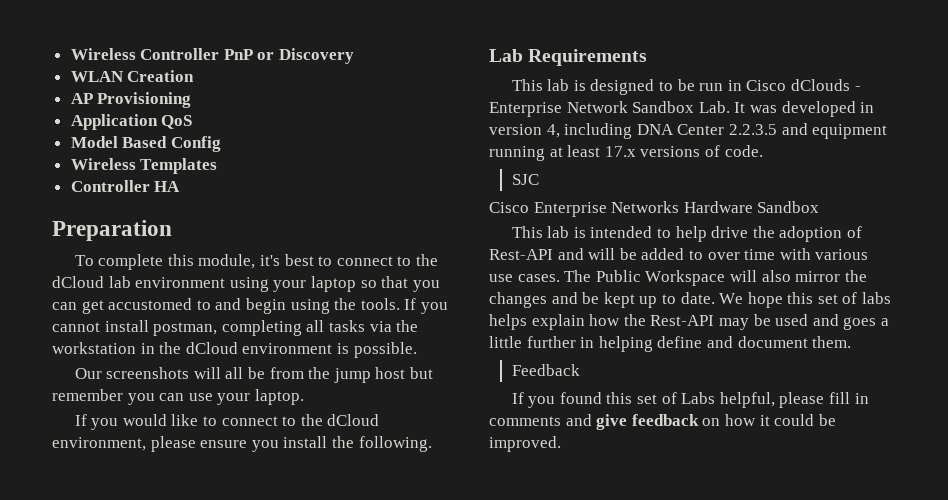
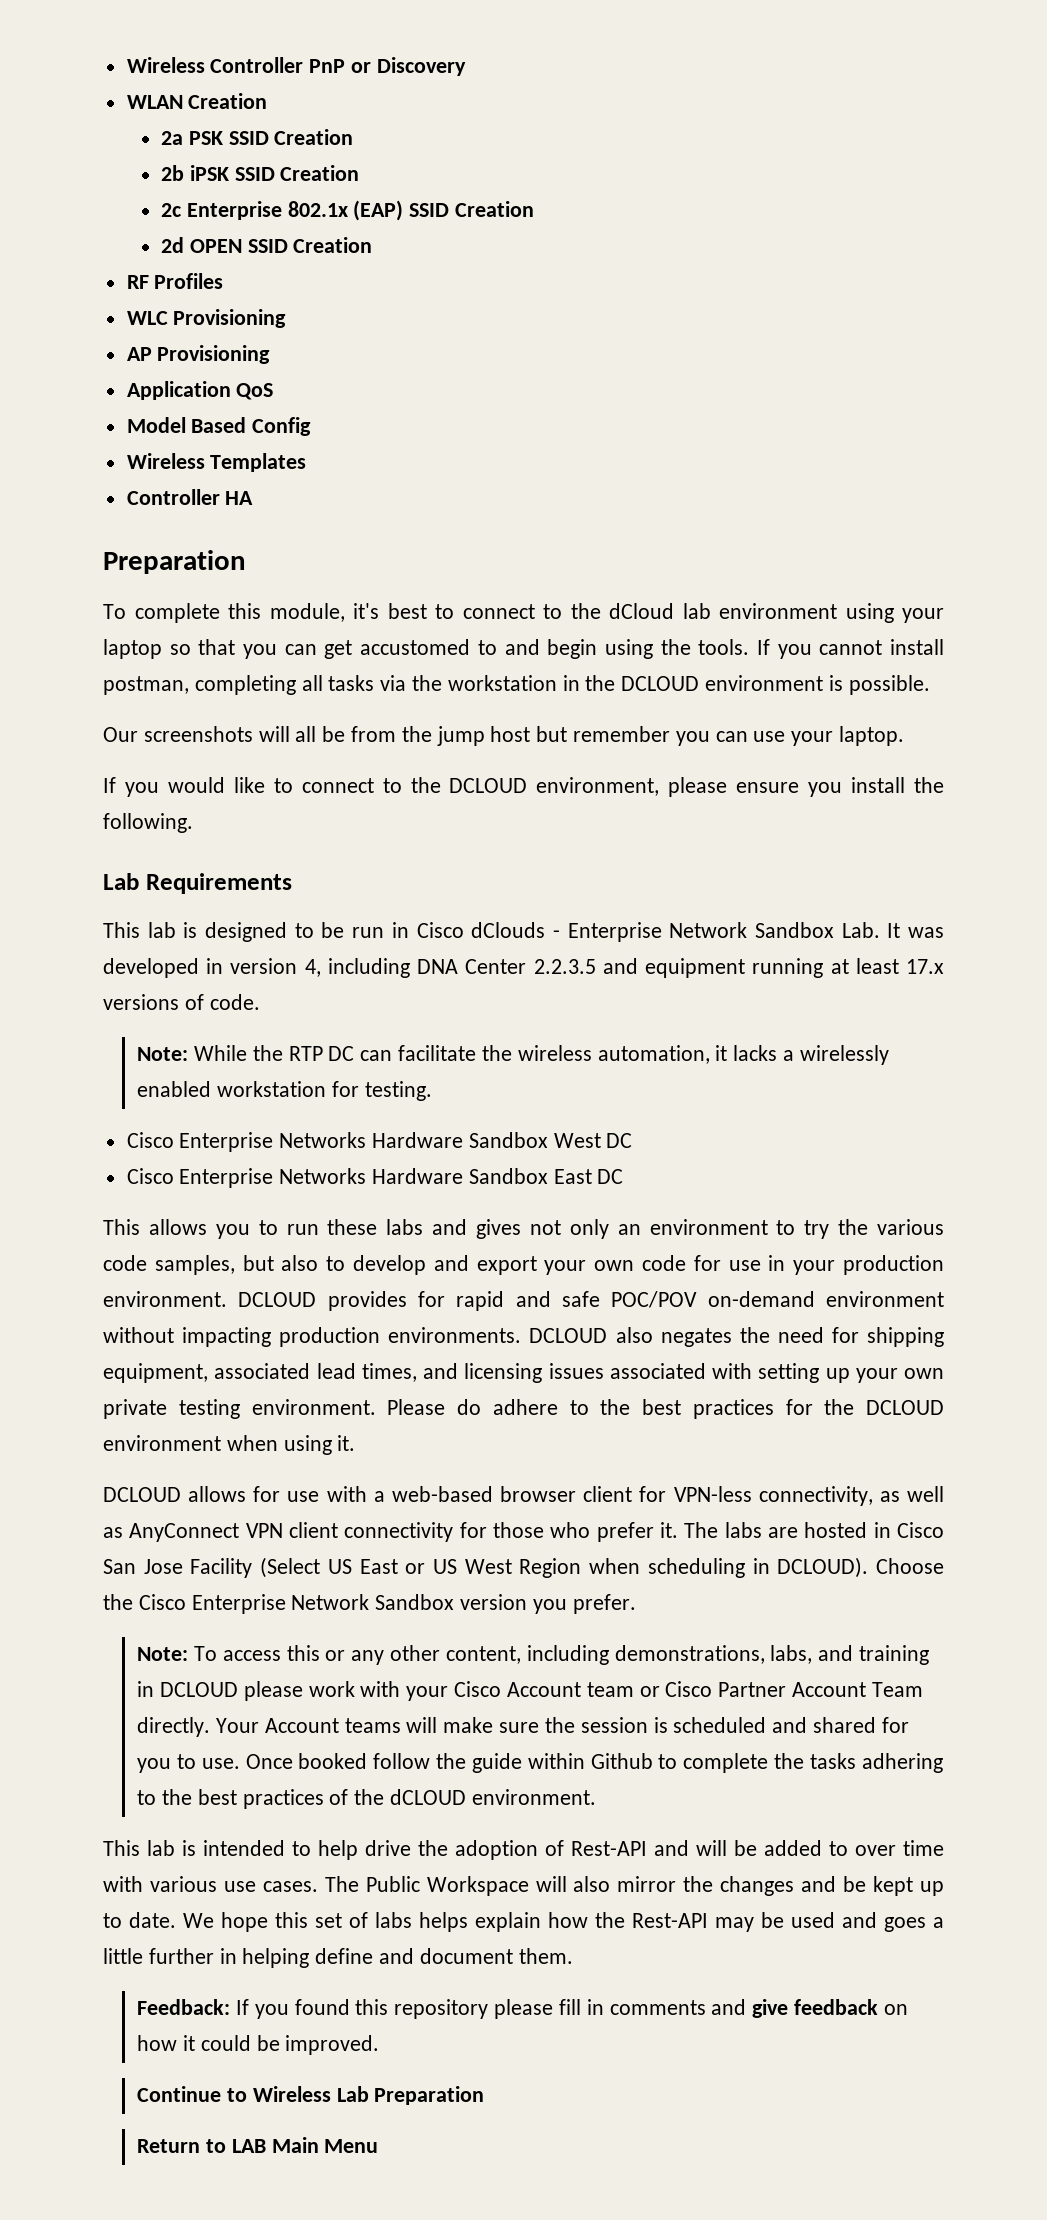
+ 2a PSK SSID Creation
+ 2b iPSK SSID Creation
+ 2c Enterprise 802.1x (EAP) SSID Creation
+ 2d OPEN SSID Creation
+ RF Profiles
+ WLC Provisioning
- If you cannot install postman, completing all tasks via the workstation in the dCloud environment is possible.
+ If you cannot install postman, completing all tasks via the workstation in the DCLOUD environment is possible.
- If you would like to connect to the dCloud environment, please ensure you install the following.
+ If you would like to connect to the DCLOUD environment, please ensure you install the following.
- SJC
- Cisco Enterprise Networks Hardware Sandbox
+ Note: While the RTP DC can facilitate the wireless automation, it lacks a wirelessly enabled workstation for testing.
+ Cisco Enterprise Networks Hardware Sandbox West DC
+ Cisco Enterprise Networks Hardware Sandbox East DC
+ This allows you to run these labs and gives not only an environment to try the various code samples, but also to develop and export your own code for use in your production environment. DCLOUD provides for rapid and safe POC/POV on-demand environment without impacting production environments. DCLOUD also negates the need for shipping equipment, associated lead times, and licensing issues associated with setting up your own private testing environment. Please do adhere to the best practices for the DCLOUD environment when using it.
+ DCLOUD allows for use with a web-based browser client for VPN-less connectivity, as well as AnyConnect VPN client connectivity for those who prefer it. The labs are hosted in Cisco San Jose Facility (Select US East or US West Region when scheduling in DCLOUD). Choose the Cisco Enterprise Network Sandbox version you prefer.
+ Note: To access this or any other content, including demonstrations, labs, and training in DCLOUD please work with your Cisco Account team or Cisco Partner Account Team directly. Your Account teams will make sure the session is scheduled and shared for you to use. Once booked follow the guide within Github to complete the tasks adhering to the best practices of the dCLOUD environment.
- Feedback
- If you found this set of Labs helpful, please fill in comments and give feedback on how it could be improved.
+ Feedback: If you found this repository please fill in comments and give feedback on how it could be improved.
+ Continue to Wireless Lab Preparation
+ Return to LAB Main Menu

